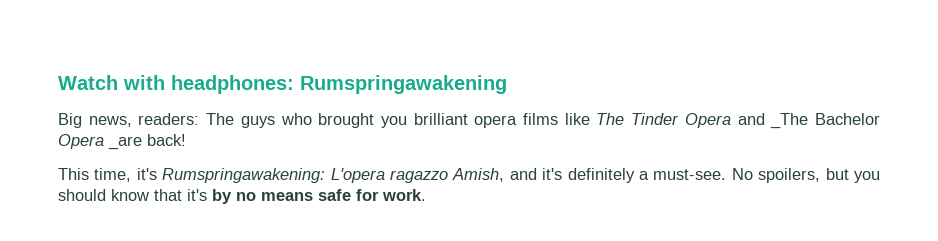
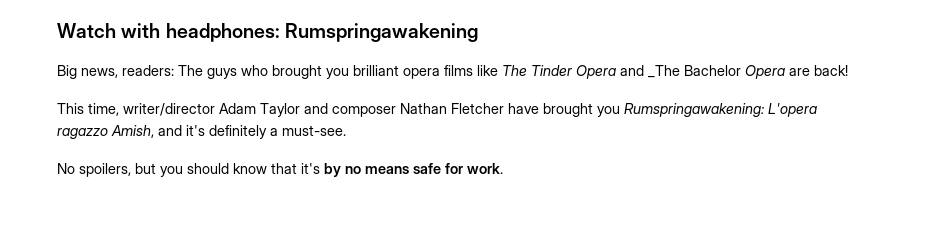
- Big news, readers: The guys who brought you brilliant opera films like The Tinder Opera and _The Bachelor Opera _are back!
+ Big news, readers: The guys who brought you brilliant opera films like The Tinder Opera and _The Bachelor Opera are back!
- This time, it's Rumspringawakening: L'opera ragazzo Amish, and it's definitely a must-see. No spoilers, but you should know that it's by no means safe for work.
+ This time, writer/director Adam Taylor and composer Nathan Fletcher have brought you Rumspringawakening: L'opera ragazzo Amish, and it's definitely a must-see.
+ No spoilers, but you should know that it's by no means safe for work.

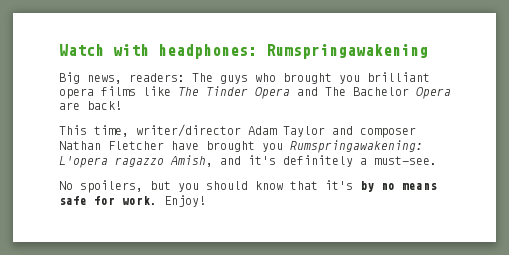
- Big news, readers: The guys who brought you brilliant opera films like The Tinder Opera and _The Bachelor Opera are back!
+ Big news, readers: The guys who brought you brilliant opera films like The Tinder Opera and The Bachelor Opera are back!
+ Enjoy!

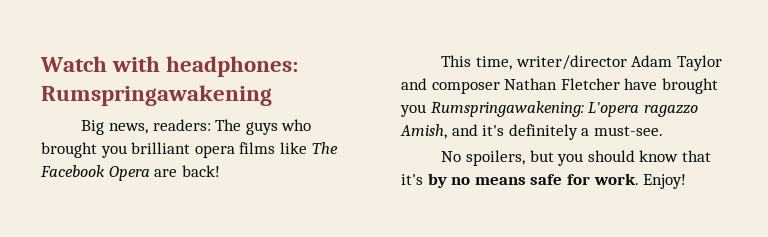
- Big news, readers: The guys who brought you brilliant opera films like The Tinder Opera and The Bachelor Opera are back!
+ Big news, readers: The guys who brought you brilliant opera films like The Facebook Opera are back!

